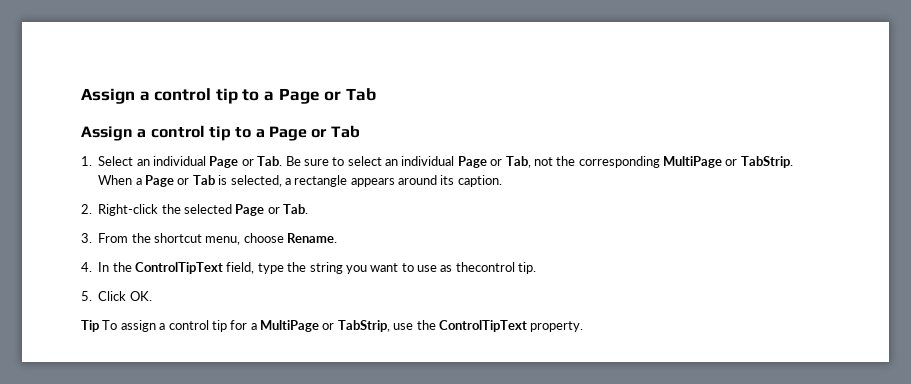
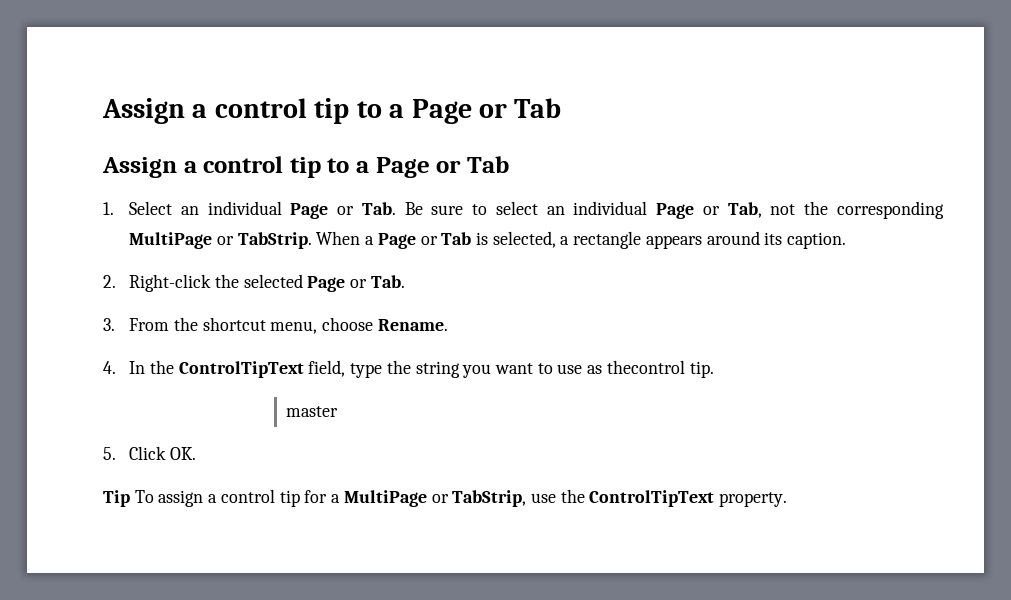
+ master

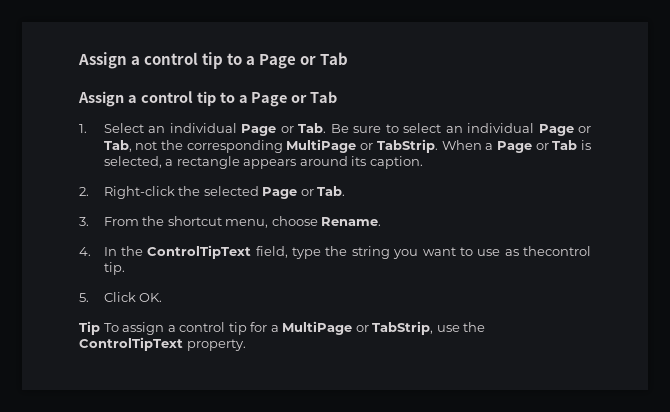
- master

